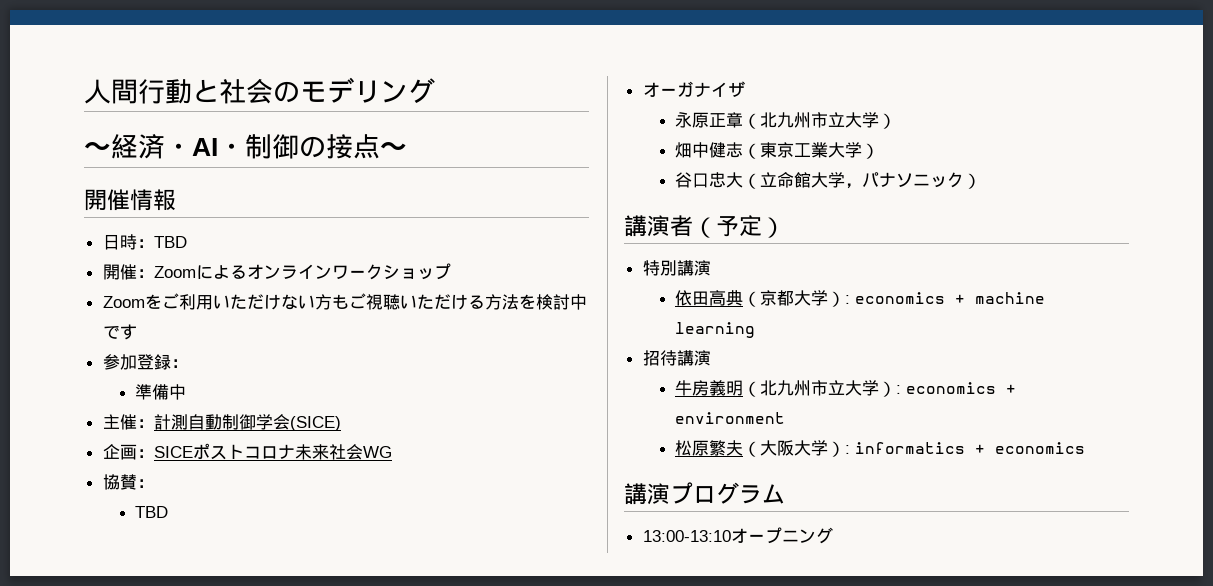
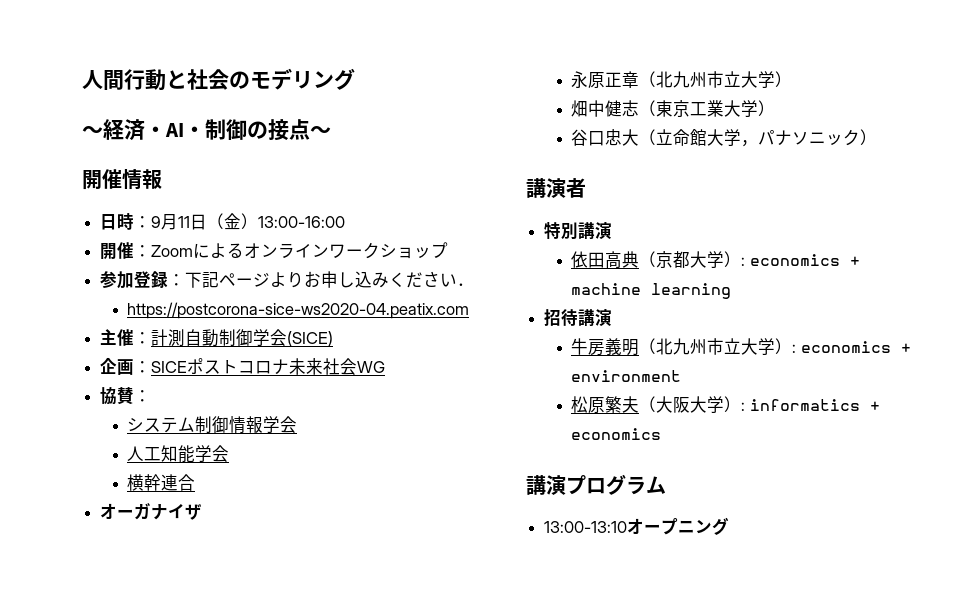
- 日時：TBD
+ 日時：9月11日（金）13:00-16:00
- Zoomをご利用いただけない方もご視聴いただける方法を検討中です
- 参加登録：
- 準備中
+ 参加登録：下記ページよりお申し込みください．
+ https://postcorona-sice-ws2020-04.peatix.com
  協賛：
- TBD
+ システム制御情報学会
+ 人工知能学会
+ 横幹連合
- 講演者（予定）
+ 講演者

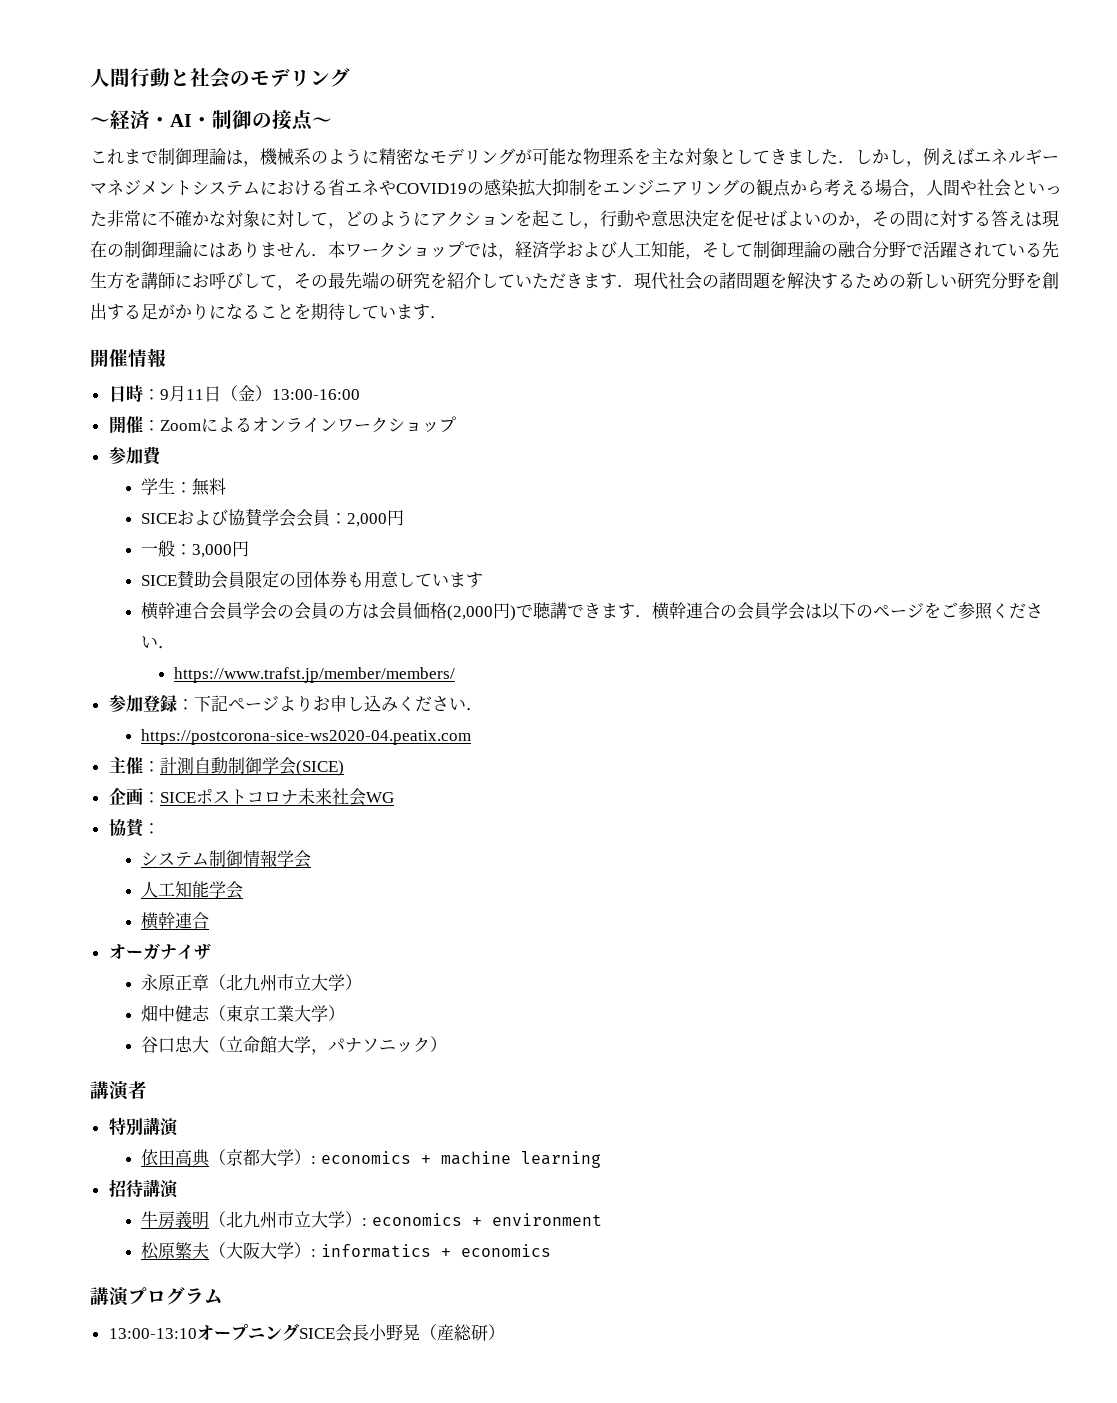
+ これまで制御理論は，機械系のように精密なモデリングが可能な物理系を主な対象としてきました．しかし，例えばエネルギーマネジメントシステムにおける省エネやCOVID19の感染拡大抑制をエンジニアリングの観点から考える場合，人間や社会といった非常に不確かな対象に対して，どのようにアクションを起こし，行動や意思決定を促せばよいのか，その問に対する答えは現在の制御理論にはありません．本ワークショップでは，経済学および人工知能，そして制御理論の融合分野で活躍されている先生方を講師にお呼びして，その最先端の研究を紹介していただきます．現代社会の諸問題を解決するための新しい研究分野を創出する足がかりになることを期待しています．
+ 参加費
+ 学生：無料
+ SICEおよび協賛学会会員：2,000円
+ 一般：3,000円
+ SICE賛助会員限定の団体券も用意しています
+ 横幹連合会員学会の会員の方は会員価格(2,000円)で聴講できます．横幹連合の会員学会は以下のページをご参照ください．
+ https://www.trafst.jp/member/members/
- 13:00-13:10オープニング
+ 13:00-13:10オープニングSICE会長小野晃（産総研）

